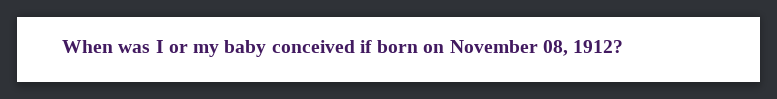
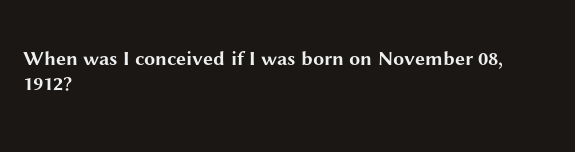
- When was I or my baby conceived if born on November 08, 1912?
+ When was I conceived if I was born on November 08, 1912?

